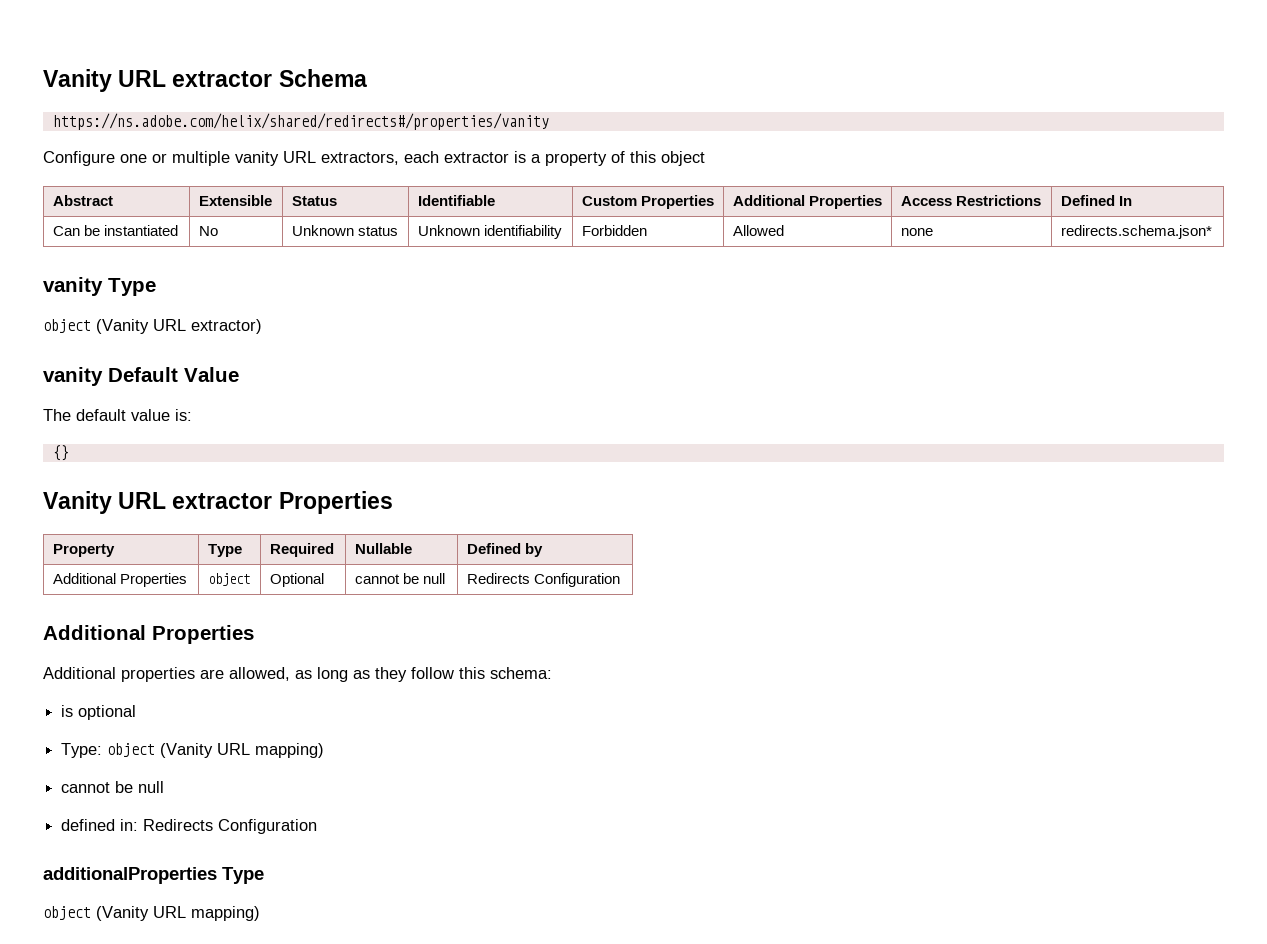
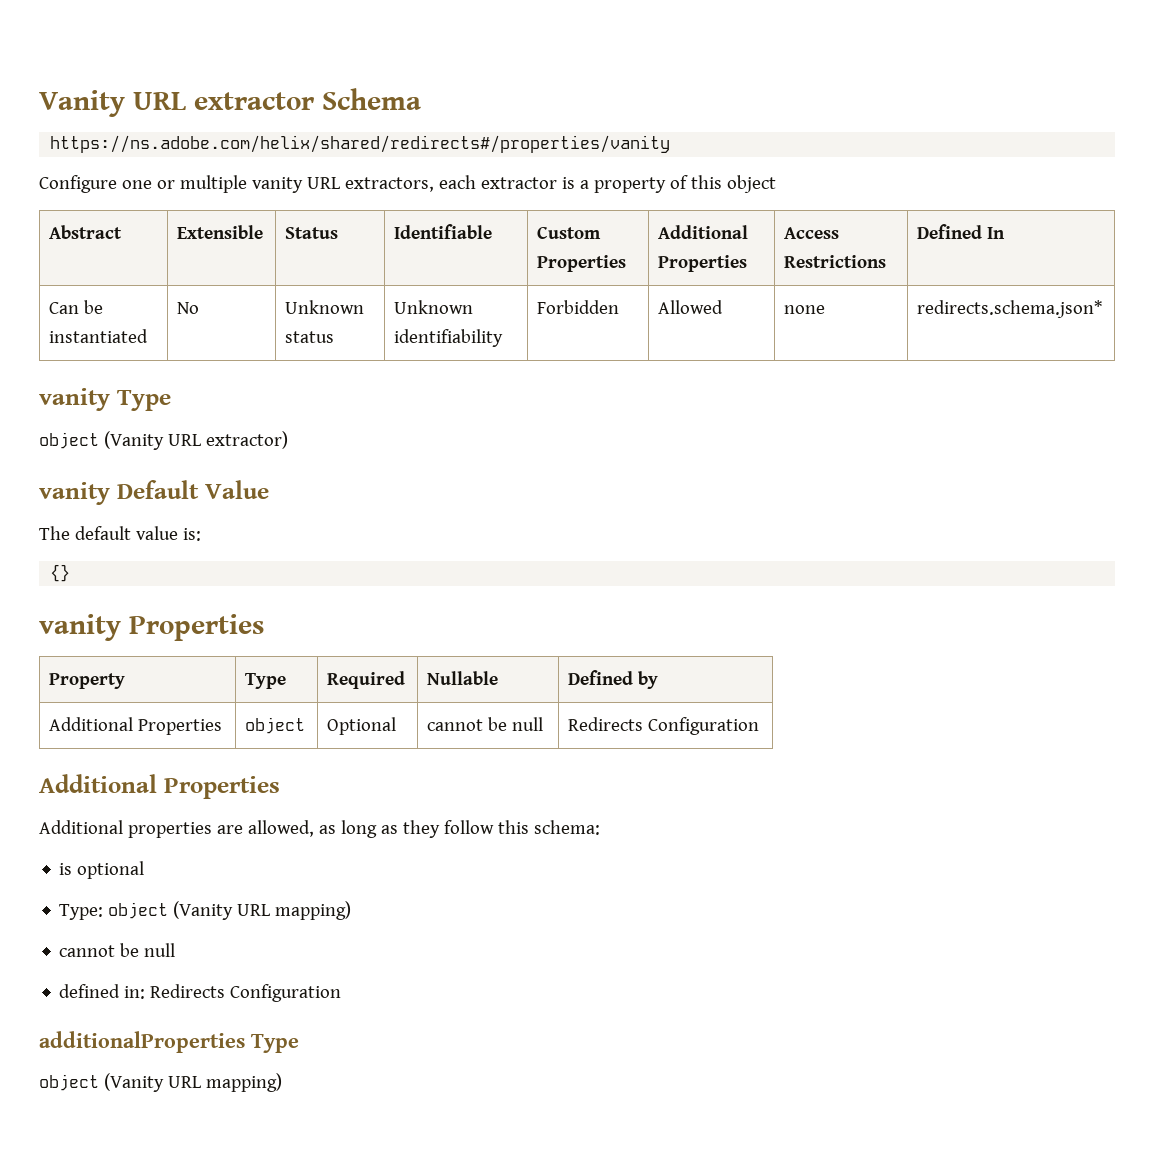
- Vanity URL extractor Properties
+ vanity Properties

